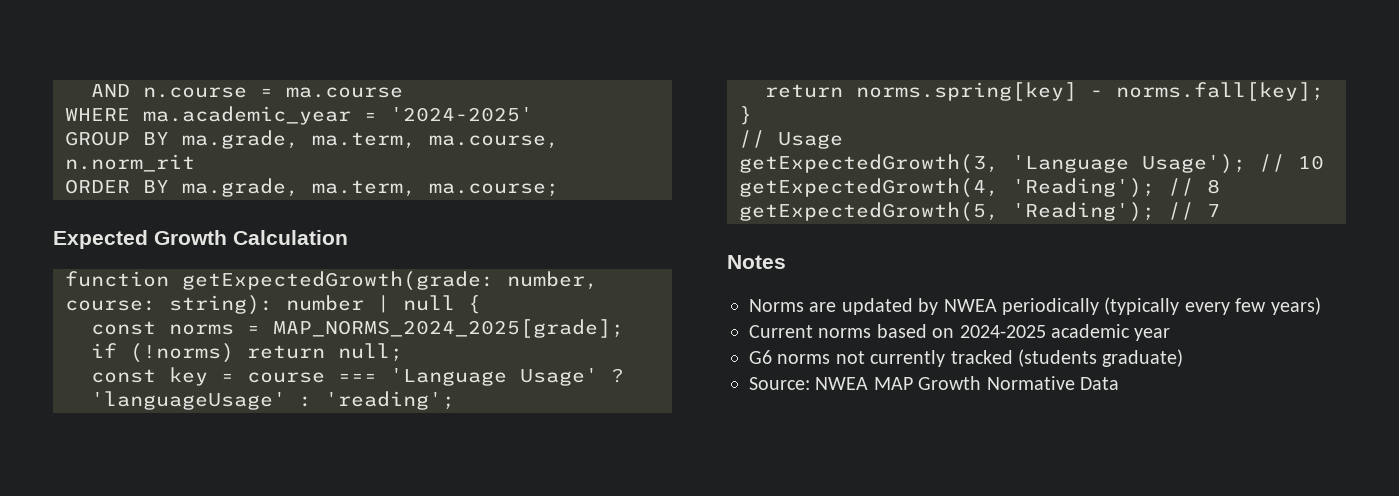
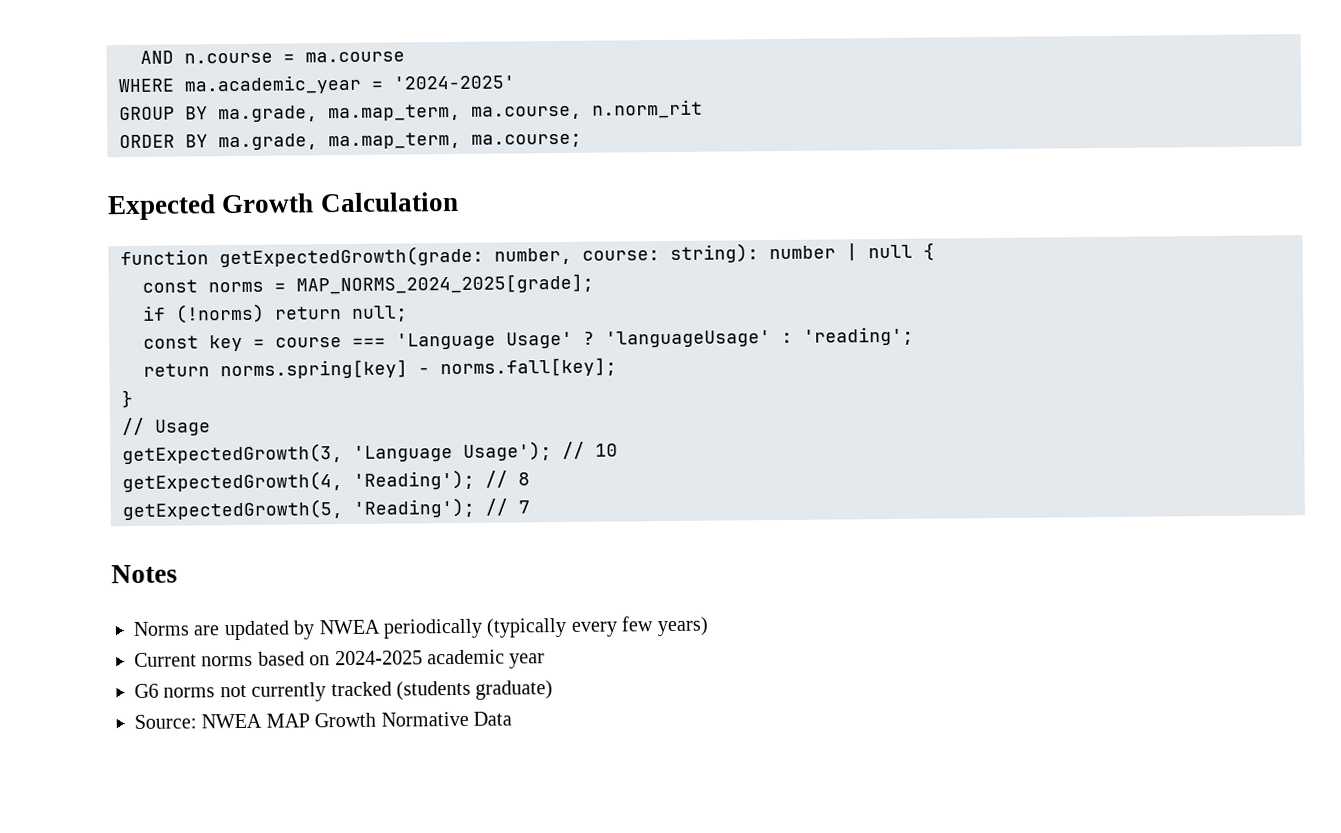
- GROUP BY ma.grade, ma.term, ma.course, n.norm_rit
+ GROUP BY ma.grade, ma.map_term, ma.course, n.norm_rit
- ORDER BY ma.grade, ma.term, ma.course;
+ ORDER BY ma.grade, ma.map_term, ma.course;

